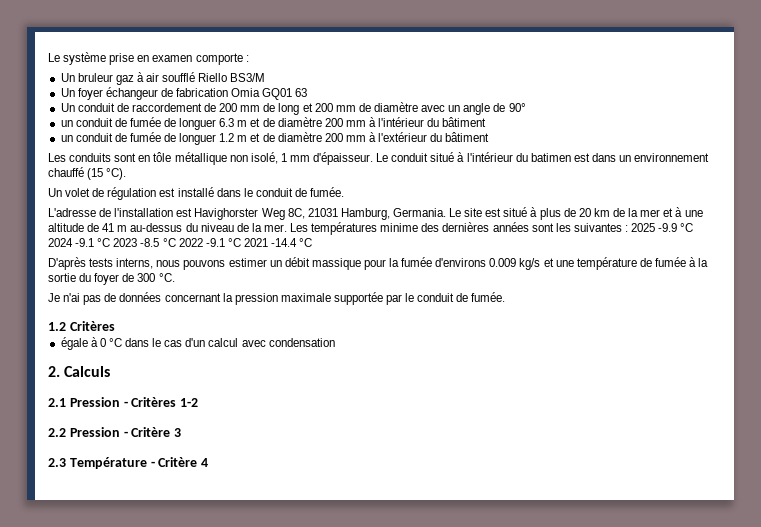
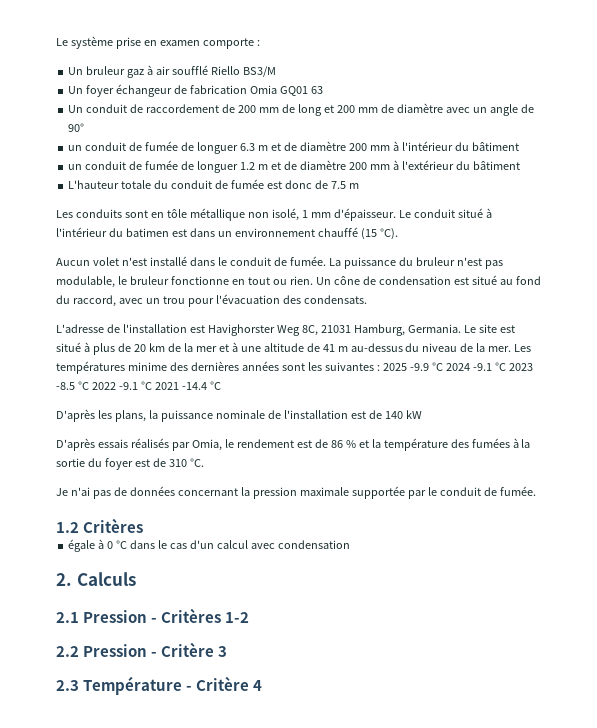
+ L'hauteur totale du conduit de fumée est donc de 7.5 m
- Un volet de régulation est installé dans le conduit de fumée.
+ Aucun volet n'est installé dans le conduit de fumée. La puissance du bruleur n'est pas modulable, le bruleur fonctionne en tout ou rien. Un cône de condensation est situé au fond du raccord, avec un trou pour l'évacuation des condensats.
- D'après tests interns, nous pouvons estimer un débit massique pour la fumée d'environs 0.009 kg/s et une température de fumée à la sortie du foyer de 300 °C.
+ D'après les plans, la puissance nominale de l'installation est de 140 kW
+ D'après essais réalisés par Omia, le rendement est de 86 % et la température des fumées à la sortie du foyer est de 310 °C.

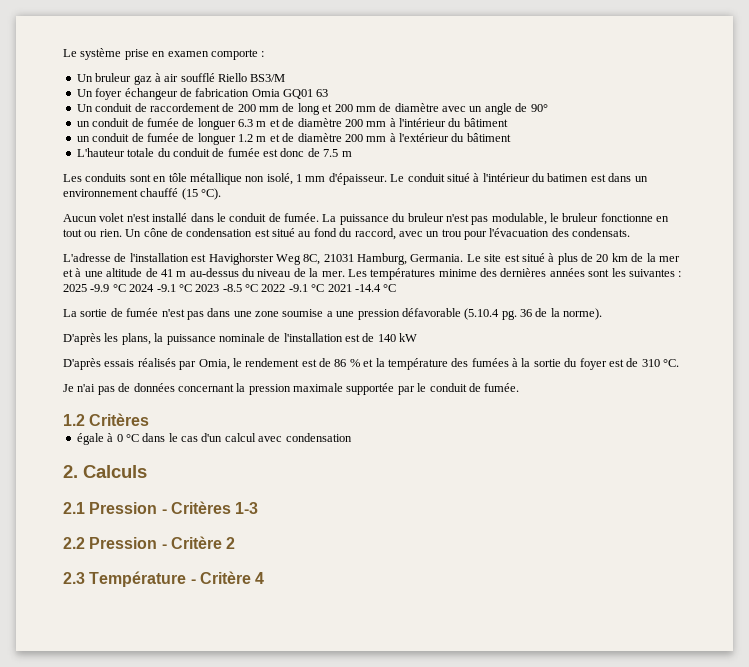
+ La sortie de fumée n'est pas dans une zone soumise a une pression défavorable (5.10.4 pg. 36 de la norme).
- 2.1 Pression - Critères 1-2
+ 2.1 Pression - Critères 1-3
- 2.2 Pression - Critère 3
+ 2.2 Pression - Critère 2

